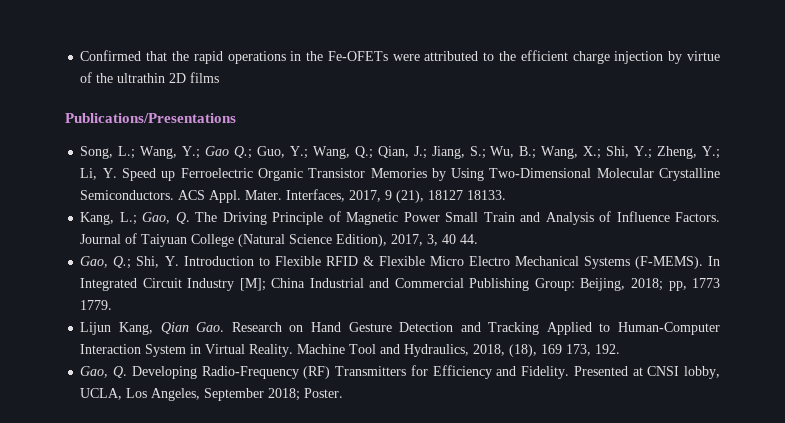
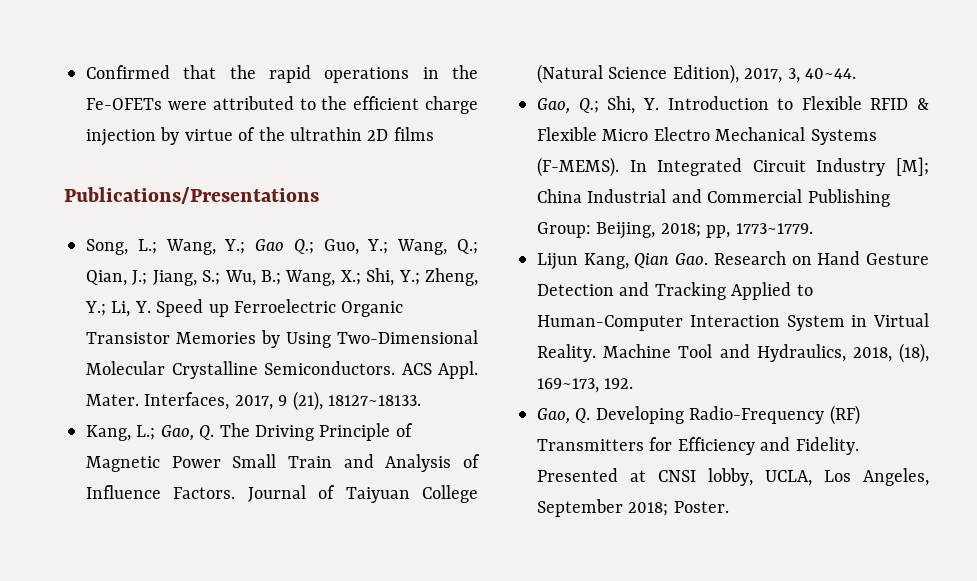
- Interfaces, 2017, 9 (21), 18127 18133.
+ Interfaces, 2017, 9 (21), 18127~18133.
- Journal of Taiyuan College (Natural Science Edition), 2017, 3, 40 44.
+ Journal of Taiyuan College (Natural Science Edition), 2017, 3, 40~44.
- In Integrated Circuit Industry [M]; China Industrial and Commercial Publishing Group: Beijing, 2018; pp, 1773 1779.
+ In Integrated Circuit Industry [M]; China Industrial and Commercial Publishing Group: Beijing, 2018; pp, 1773~1779.
- Machine Tool and Hydraulics, 2018, (18), 169 173, 192.
+ Machine Tool and Hydraulics, 2018, (18), 169~173, 192.

